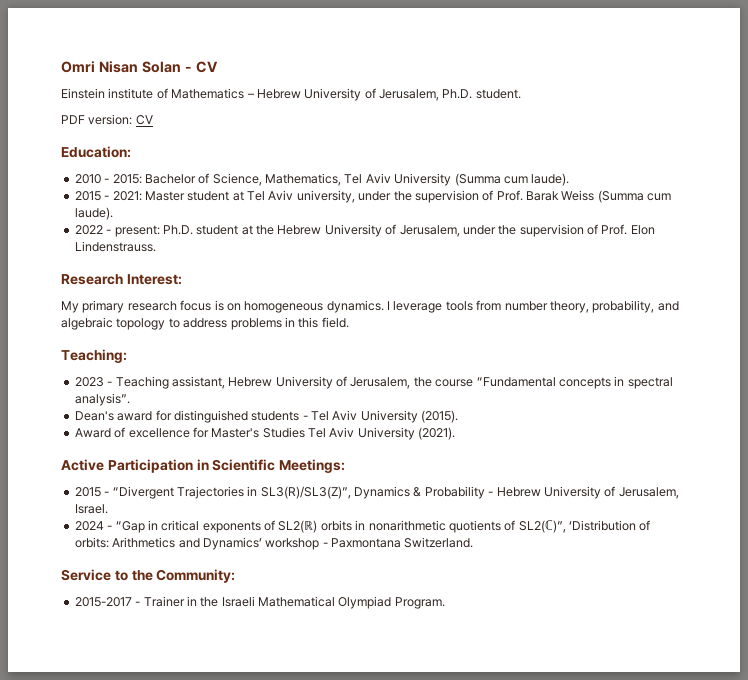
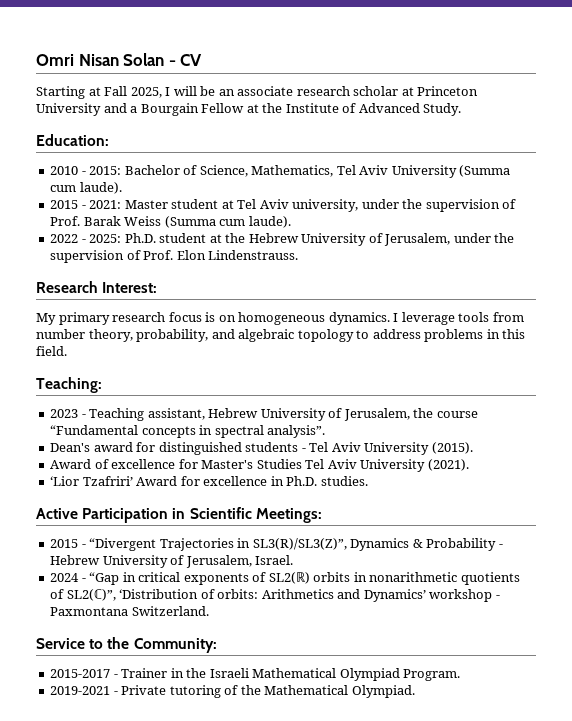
- Einstein institute of Mathematics – Hebrew University of Jerusalem, Ph.D. student.
- PDF version: CV
+ Starting at Fall 2025, I will be an associate research scholar at Princeton University and a Bourgain Fellow at the Institute of Advanced Study.
- 2022 - present: Ph.D. student at the Hebrew University of Jerusalem, under the supervision of Prof. Elon Lindenstrauss.
+ 2022 - 2025: Ph.D. student at the Hebrew University of Jerusalem, under the supervision of Prof. Elon Lindenstrauss.
+ ‘Lior Tzafriri’ Award for excellence in Ph.D. studies.
+ 2019-2021 - Private tutoring of the Mathematical Olympiad.

